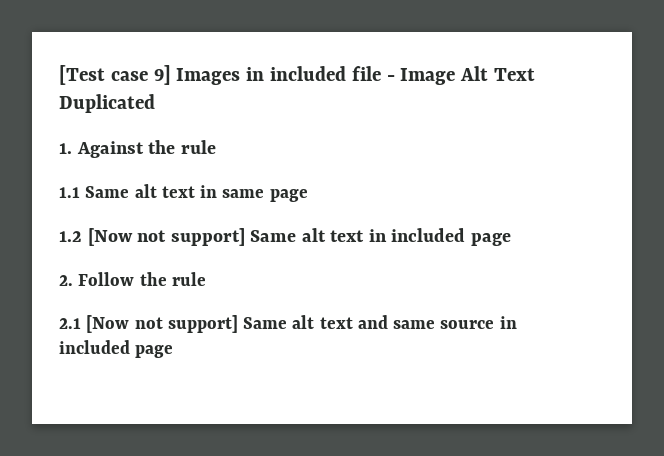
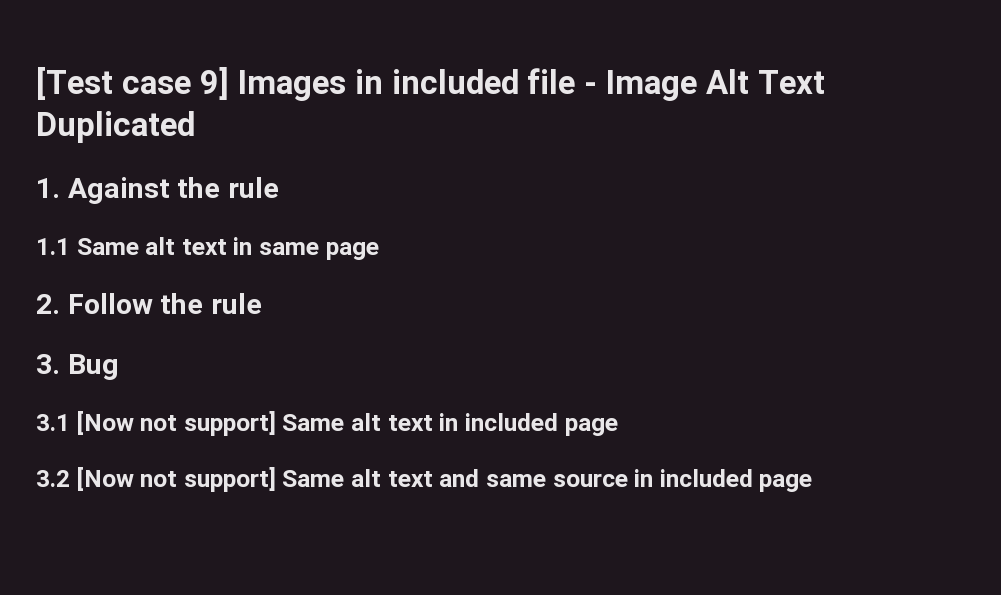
- 1.2 [Now not support] Same alt text in included page
+ 2. Follow the rule
+ 3. Bug
+ 3.1 [Now not support] Same alt text in included page
- 2. Follow the rule
- 2.1 [Now not support] Same alt text and same source in included page
+ 3.2 [Now not support] Same alt text and same source in included page

